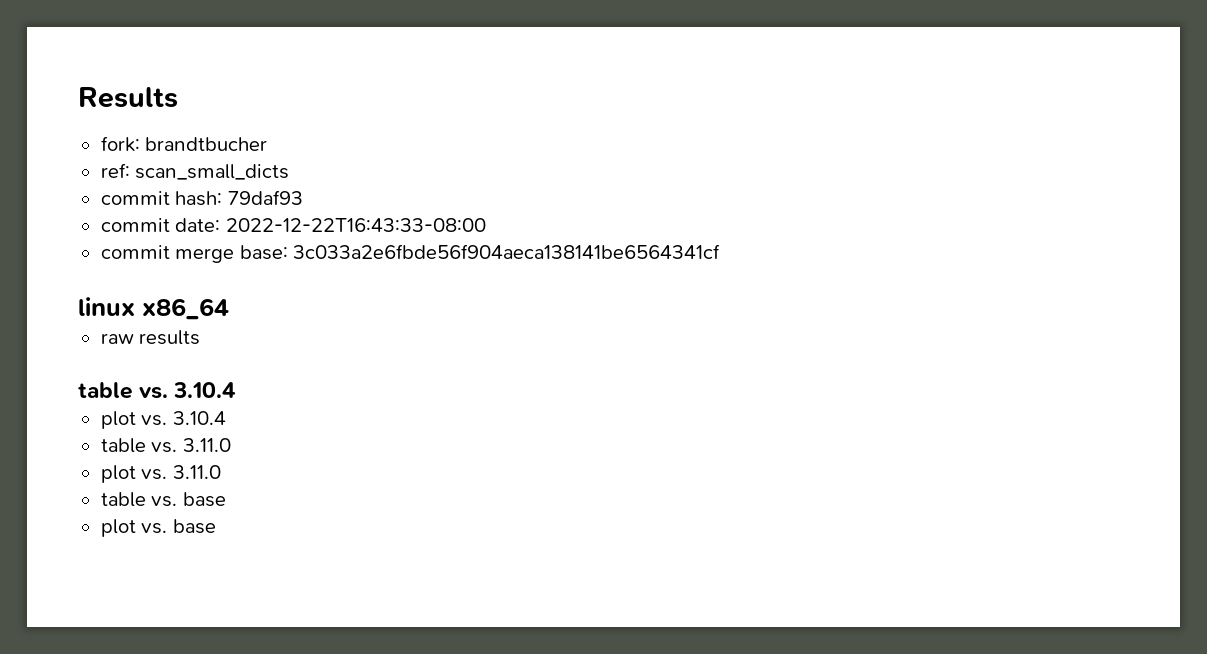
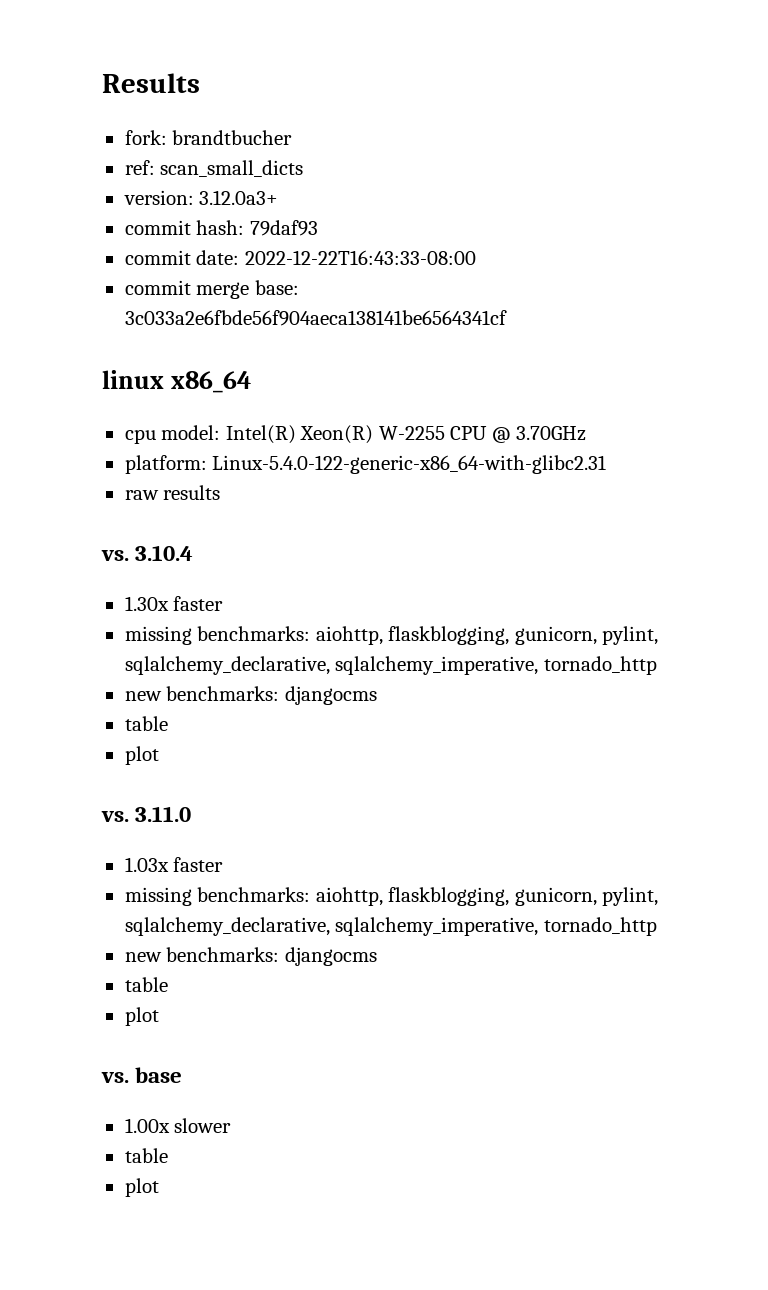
+ version: 3.12.0a3+
+ cpu model: Intel(R) Xeon(R) W-2255 CPU @ 3.70GHz
+ platform: Linux-5.4.0-122-generic-x86_64-with-glibc2.31
- table vs. 3.10.4
- plot vs. 3.10.4
- table vs. 3.11.0
- plot vs. 3.11.0
- table vs. base
- plot vs. base
+ vs. 3.10.4
+ 1.30x faster
+ missing benchmarks: aiohttp, flaskblogging, gunicorn, pylint, sqlalchemy_declarative, sqlalchemy_imperative, tornado_http
+ new benchmarks: djangocms
+ table
+ plot
+ vs. 3.11.0
+ 1.03x faster
+ missing benchmarks: aiohttp, flaskblogging, gunicorn, pylint, sqlalchemy_declarative, sqlalchemy_imperative, tornado_http
+ new benchmarks: djangocms
+ table
+ plot
+ vs. base
+ 1.00x slower
+ table
+ plot

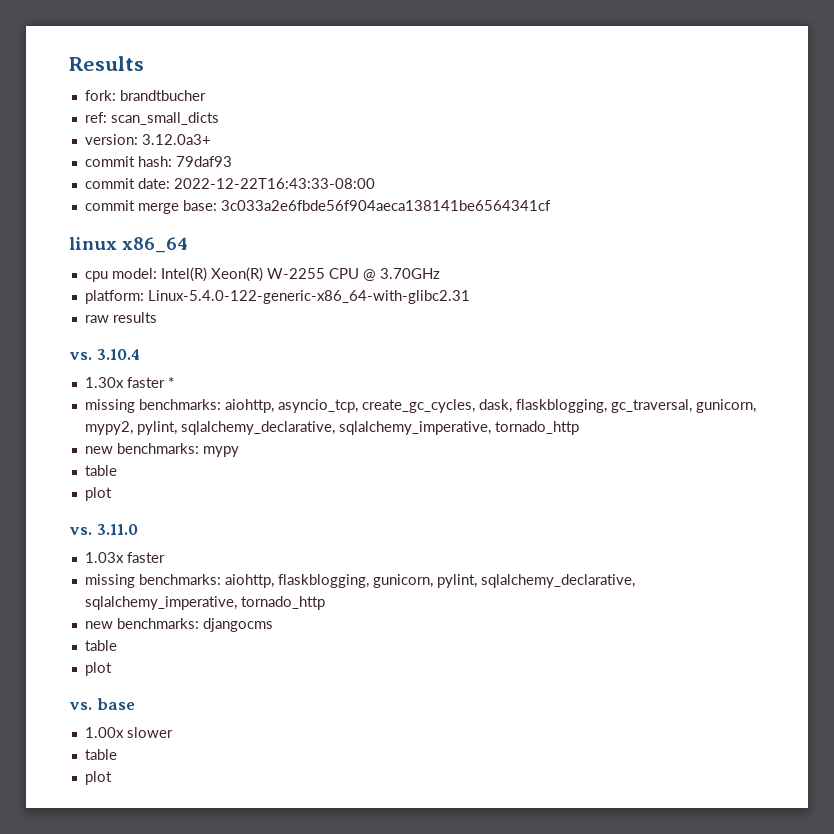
- 1.30x faster
- missing benchmarks: aiohttp, flaskblogging, gunicorn, pylint, sqlalchemy_declarative, sqlalchemy_imperative, tornado_http
- new benchmarks: djangocms
+ 1.30x faster *
+ missing benchmarks: aiohttp, asyncio_tcp, create_gc_cycles, dask, flaskblogging, gc_traversal, gunicorn, mypy2, pylint, sqlalchemy_declarative, sqlalchemy_imperative, tornado_http
+ new benchmarks: mypy

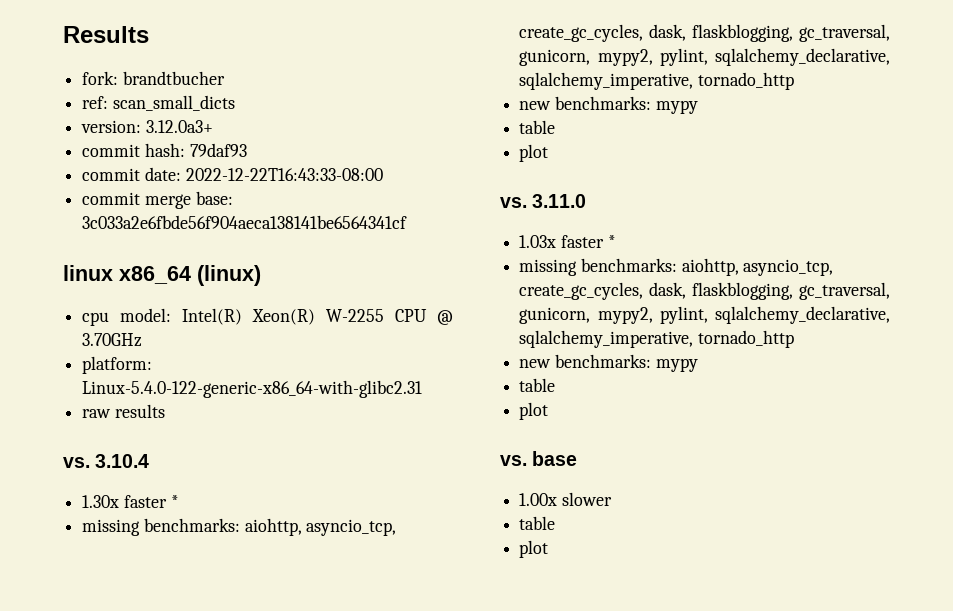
- linux x86_64
+ linux x86_64 (linux)
- 1.03x faster
- missing benchmarks: aiohttp, flaskblogging, gunicorn, pylint, sqlalchemy_declarative, sqlalchemy_imperative, tornado_http
- new benchmarks: djangocms
+ 1.03x faster *
+ missing benchmarks: aiohttp, asyncio_tcp, create_gc_cycles, dask, flaskblogging, gc_traversal, gunicorn, mypy2, pylint, sqlalchemy_declarative, sqlalchemy_imperative, tornado_http
+ new benchmarks: mypy

